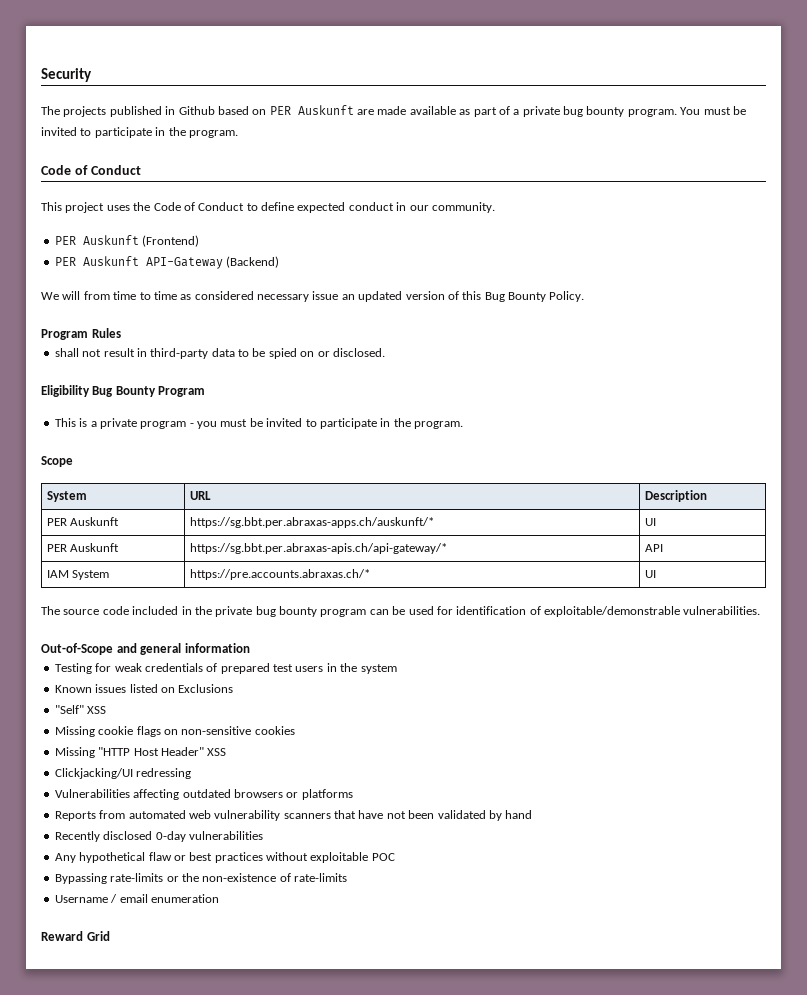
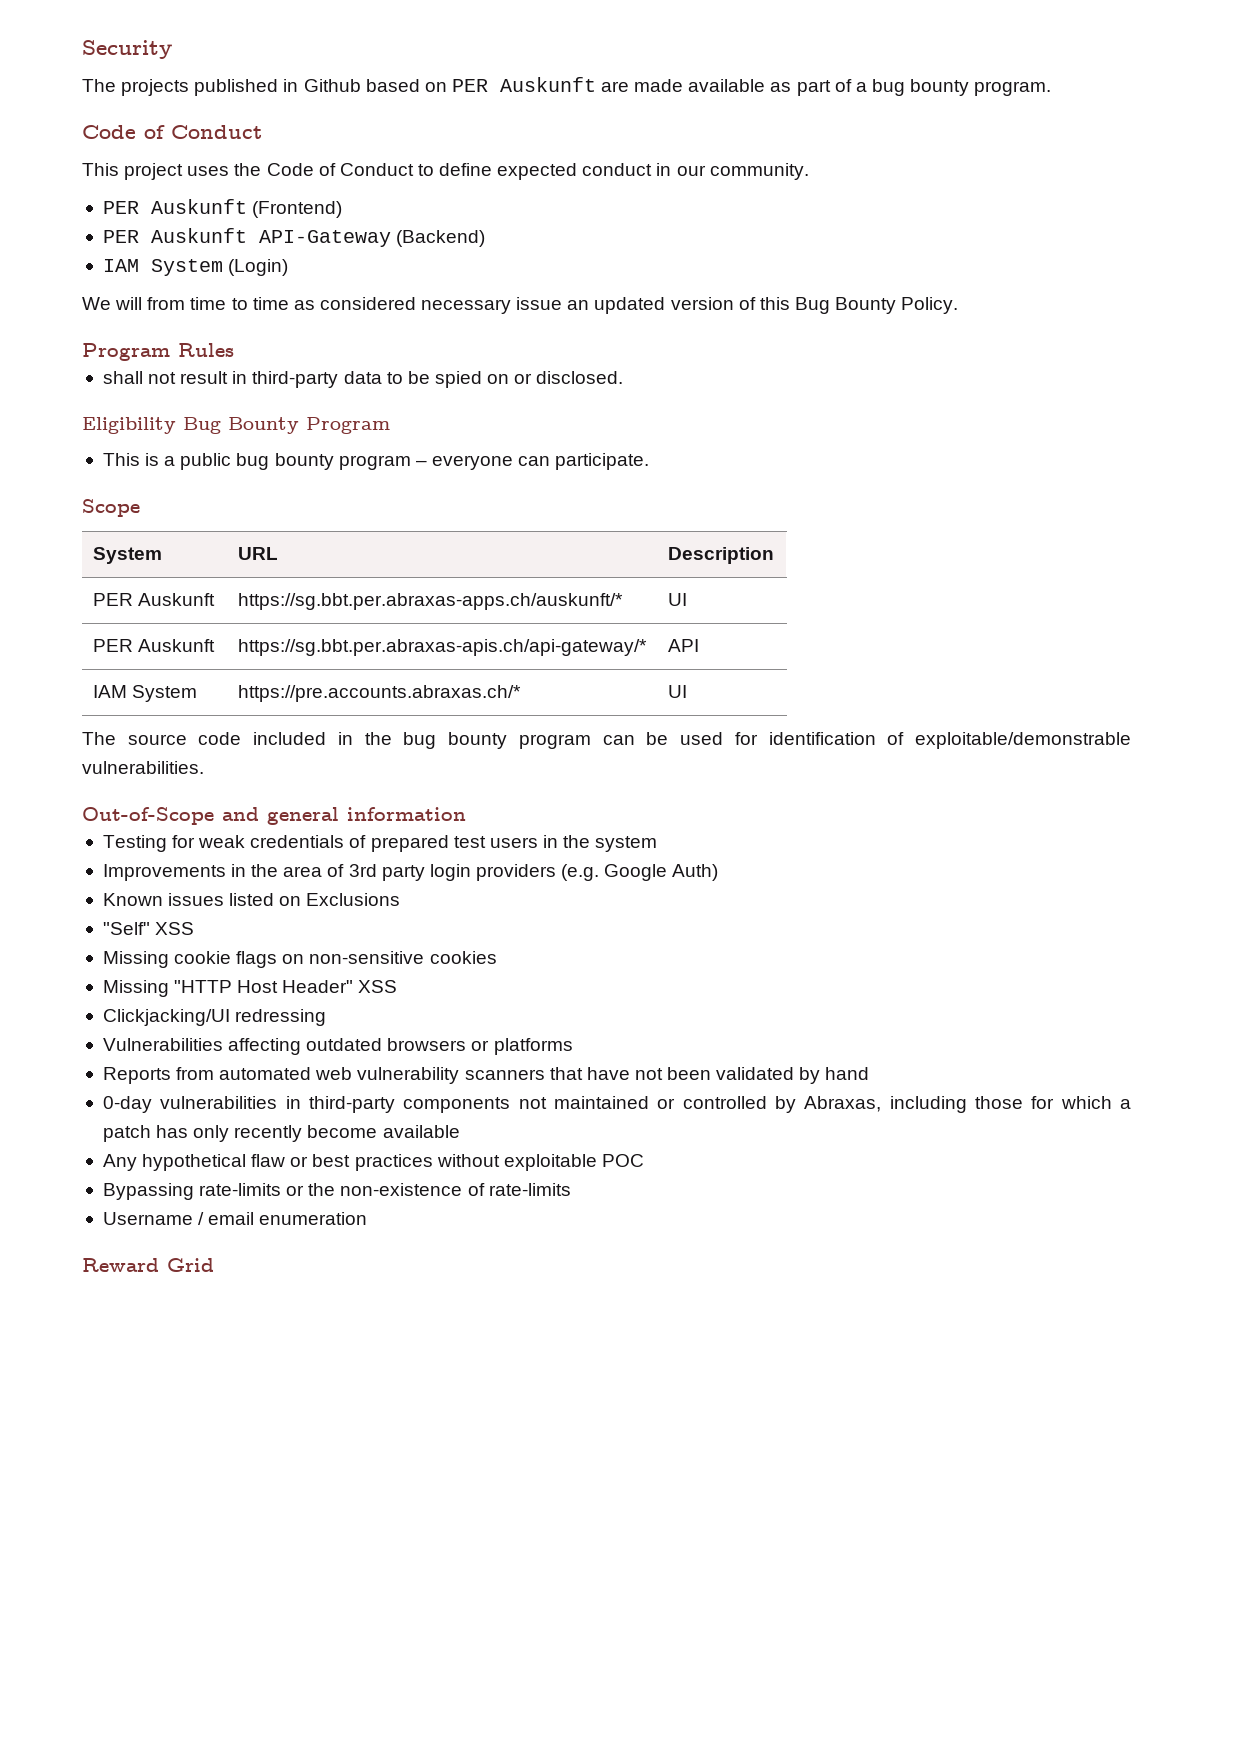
- The projects published in Github based on PER Auskunft are made available as part of a private bug bounty program. You must be invited to participate in the program.
+ The projects published in Github based on PER Auskunft are made available as part of a bug bounty program.
+ IAM System (Login)
- This is a private program - you must be invited to participate in the program.
+ This is a public bug bounty program – everyone can participate.
- The source code included in the private bug bounty program can be used for identification of exploitable/demonstrable vulnerabilities.
+ The source code included in the bug bounty program can be used for identification of exploitable/demonstrable vulnerabilities.
+ Improvements in the area of 3rd party login providers (e.g. Google Auth)
- Recently disclosed 0-day vulnerabilities
+ 0-day vulnerabilities in third-party components not maintained or controlled by Abraxas, including those for which a patch has only recently become available

